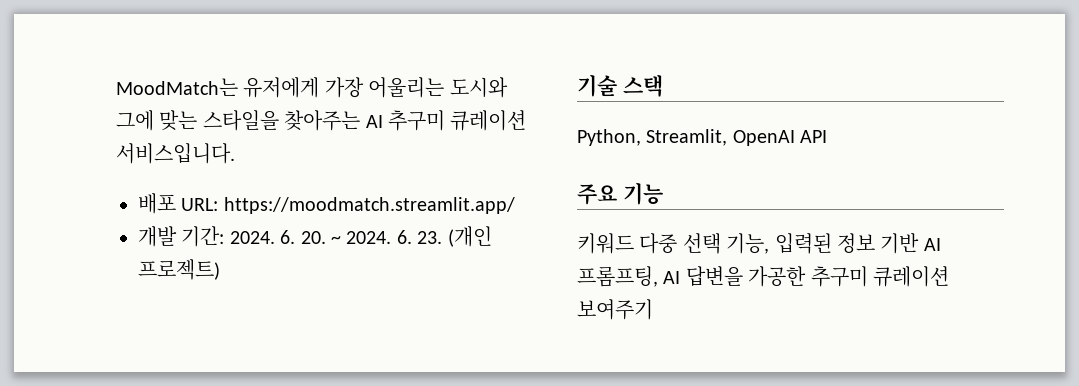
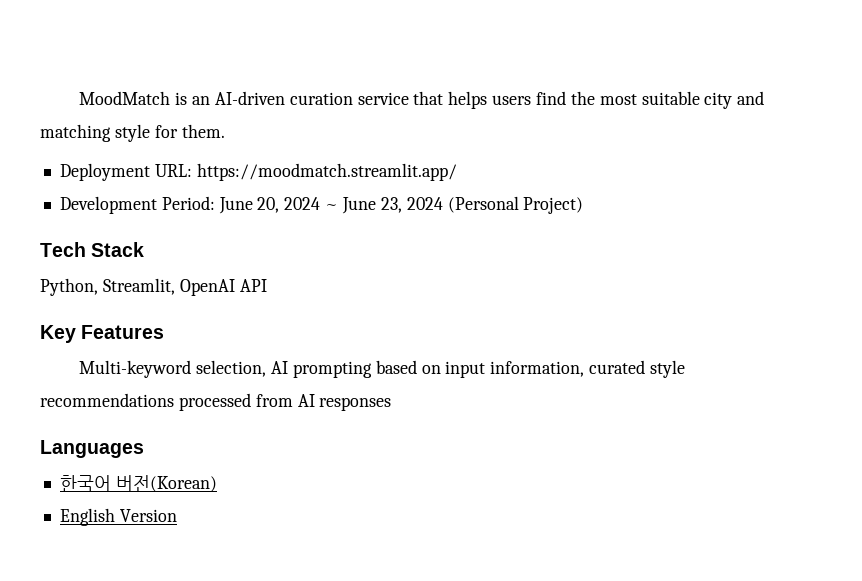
- MoodMatch는 유저에게 가장 어울리는 도시와 그에 맞는 스타일을 찾아주는 AI 추구미 큐레이션 서비스입니다.
- 배포 URL: https://moodmatch.streamlit.app/
- 개발 기간: 2024. 6. 20. ~ 2024. 6. 23. (개인 프로젝트)
- 기술 스택
+ MoodMatch is an AI-driven curation service that helps users find the most suitable city and matching style for them.
+ Deployment URL: https://moodmatch.streamlit.app/
+ Development Period: June 20, 2024 ~ June 23, 2024 (Personal Project)
+ Tech Stack
  Python, Streamlit, OpenAI API
- 주요 기능
- 키워드 다중 선택 기능, 입력된 정보 기반 AI 프롬프팅, AI 답변을 가공한 추구미 큐레이션 보여주기
+ Key Features
+ Multi-keyword selection, AI prompting based on input information, curated style recommendations processed from AI responses
+ Languages
+ 한국어 버전(Korean)
+ English Version

